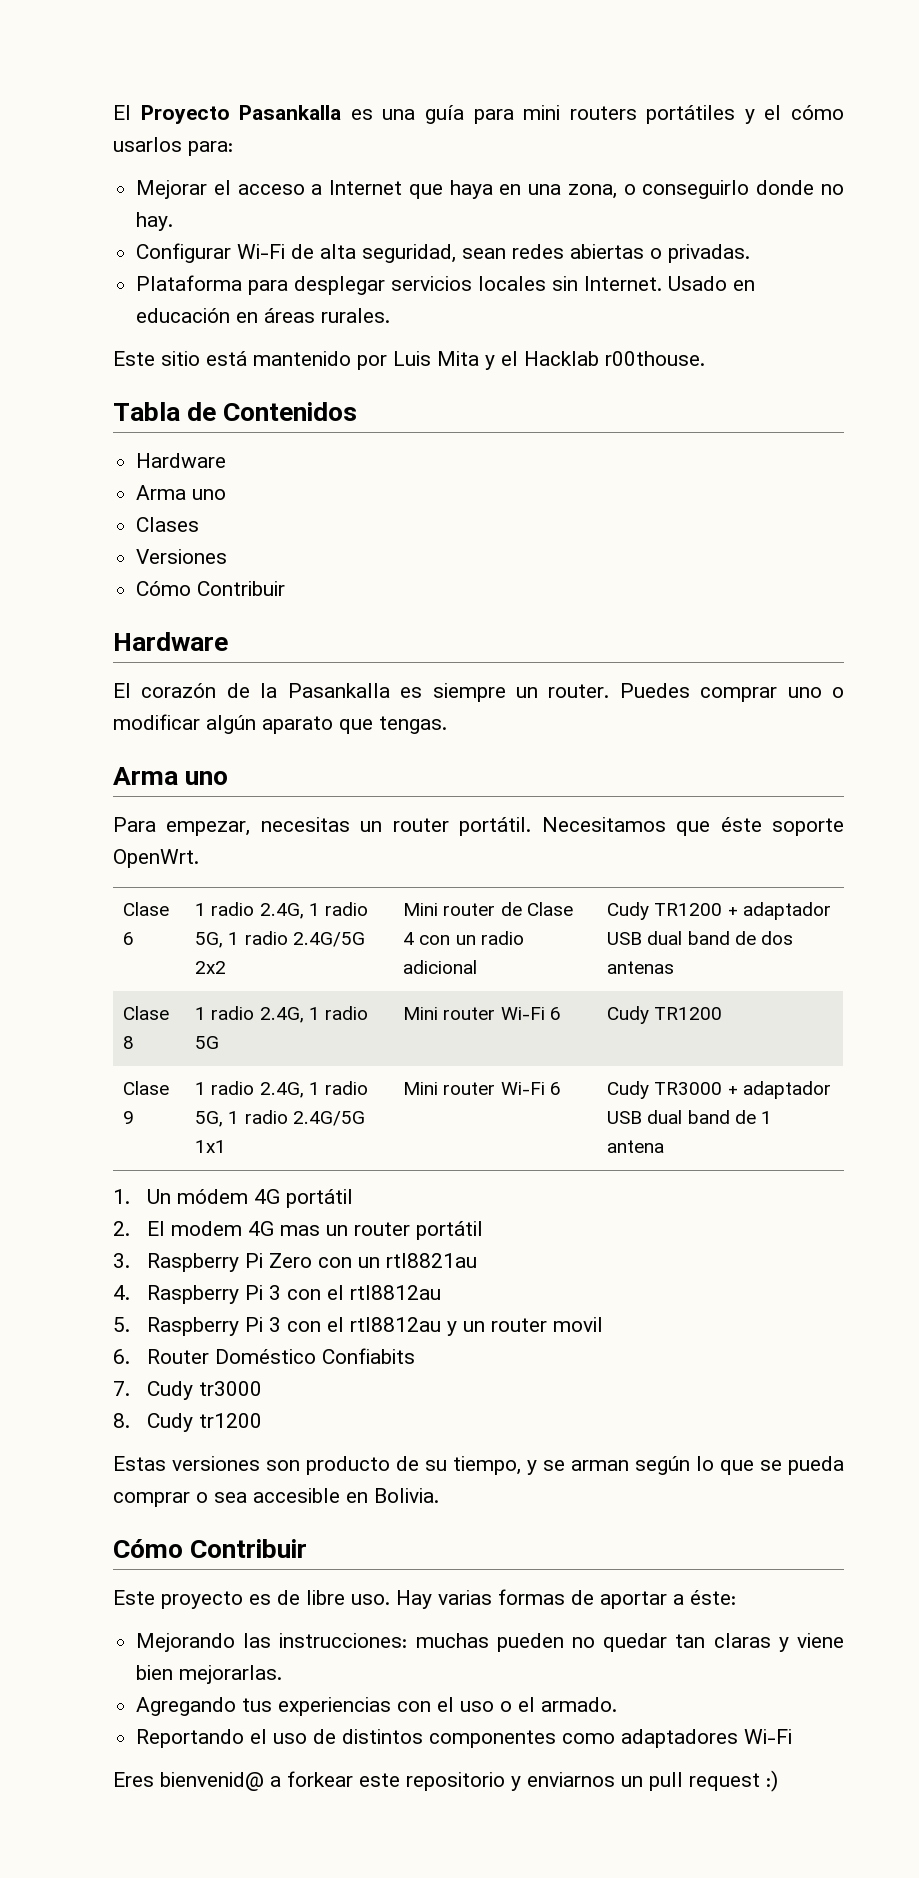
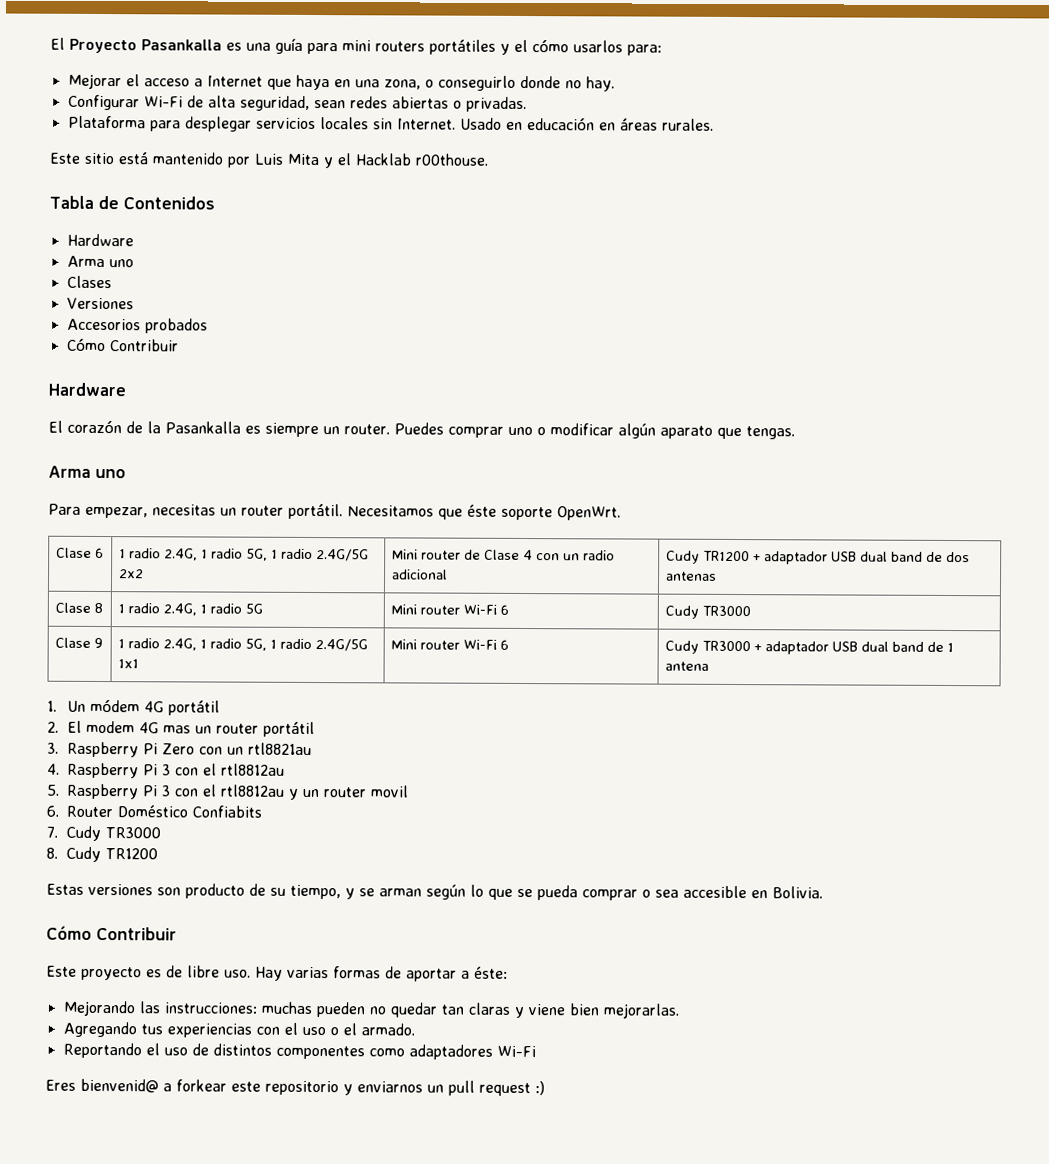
+ Accesorios probados
- Clase 8 | 1 radio 2.4G, 1 radio 5G | Mini router Wi-Fi 6 | Cudy TR1200
+ Clase 8 | 1 radio 2.4G, 1 radio 5G | Mini router Wi-Fi 6 | Cudy TR3000
- 7. Cudy tr3000
+ 7. Cudy TR3000
- 8. Cudy tr1200
+ 8. Cudy TR1200

